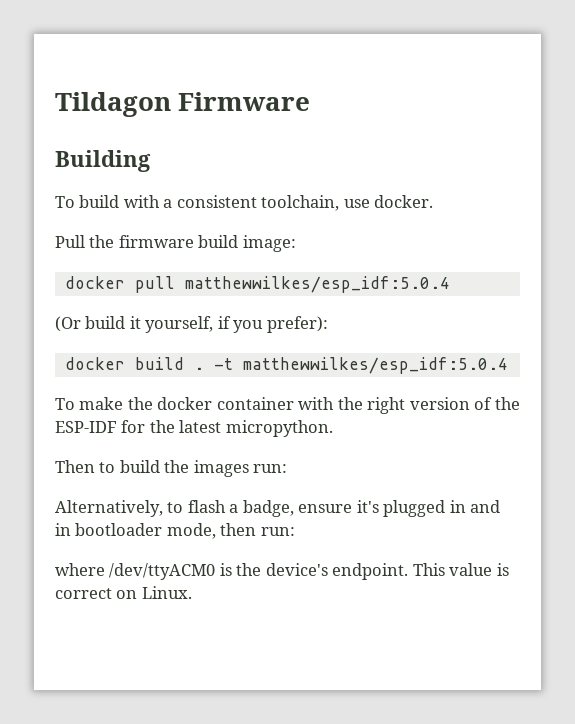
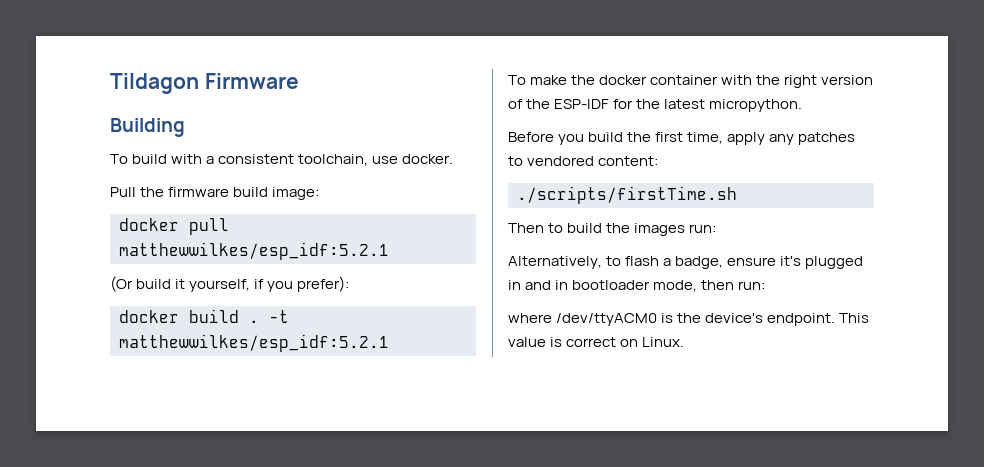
- docker pull matthewwilkes/esp_idf:5.0.4
+ docker pull matthewwilkes/esp_idf:5.2.1
- -t matthewwilkes/esp_idf:5.0.4
+ -t matthewwilkes/esp_idf:5.2.1
+ Before you build the first time, apply any patches to vendored content:
+ ./scripts/firstTime.sh

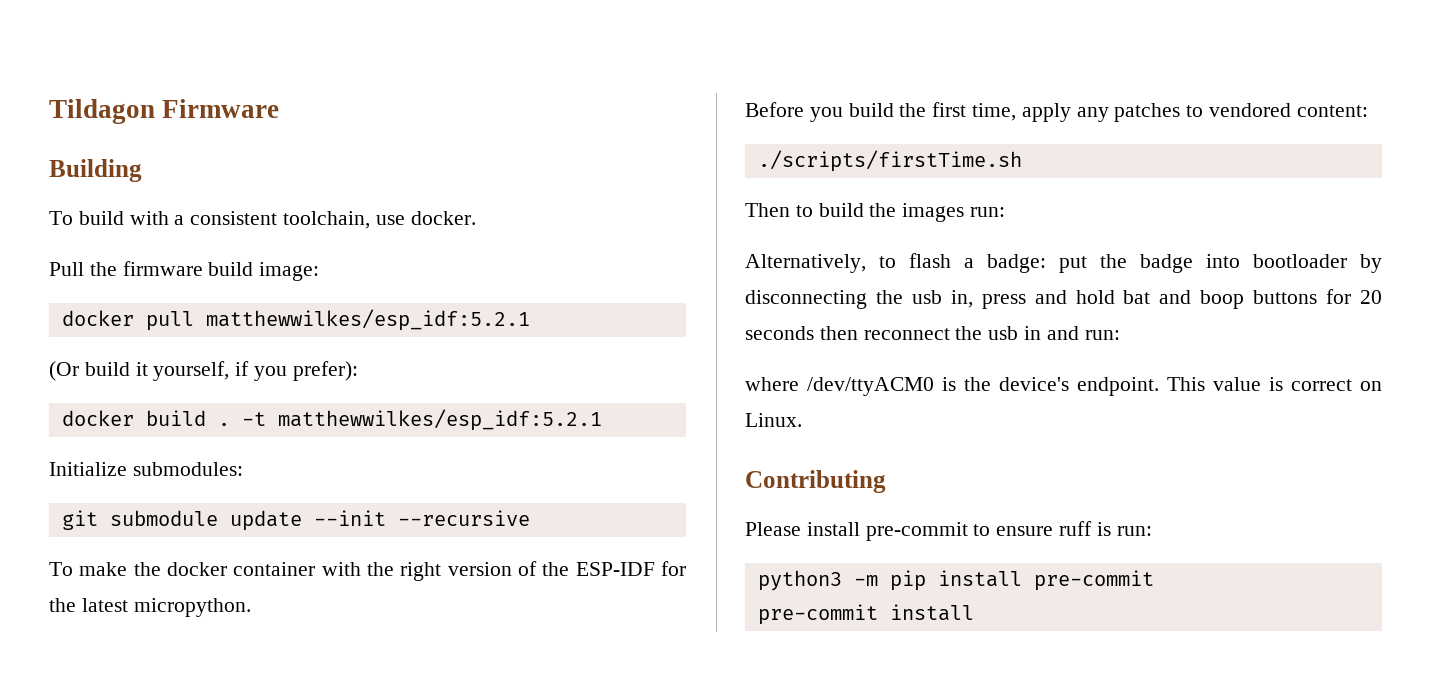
+ Initialize submodules:
+ git submodule update --init --recursive
- Alternatively, to flash a badge, ensure it's plugged in and in bootloader mode, then run:
+ Alternatively, to flash a badge: put the badge into bootloader by disconnecting the usb in, press and hold bat and boop buttons for 20 seconds then reconnect the usb in and run:
+ Contributing
+ Please install pre-commit to ensure ruff is run:
+ python3 -m pip install pre-commit
+ pre-commit install

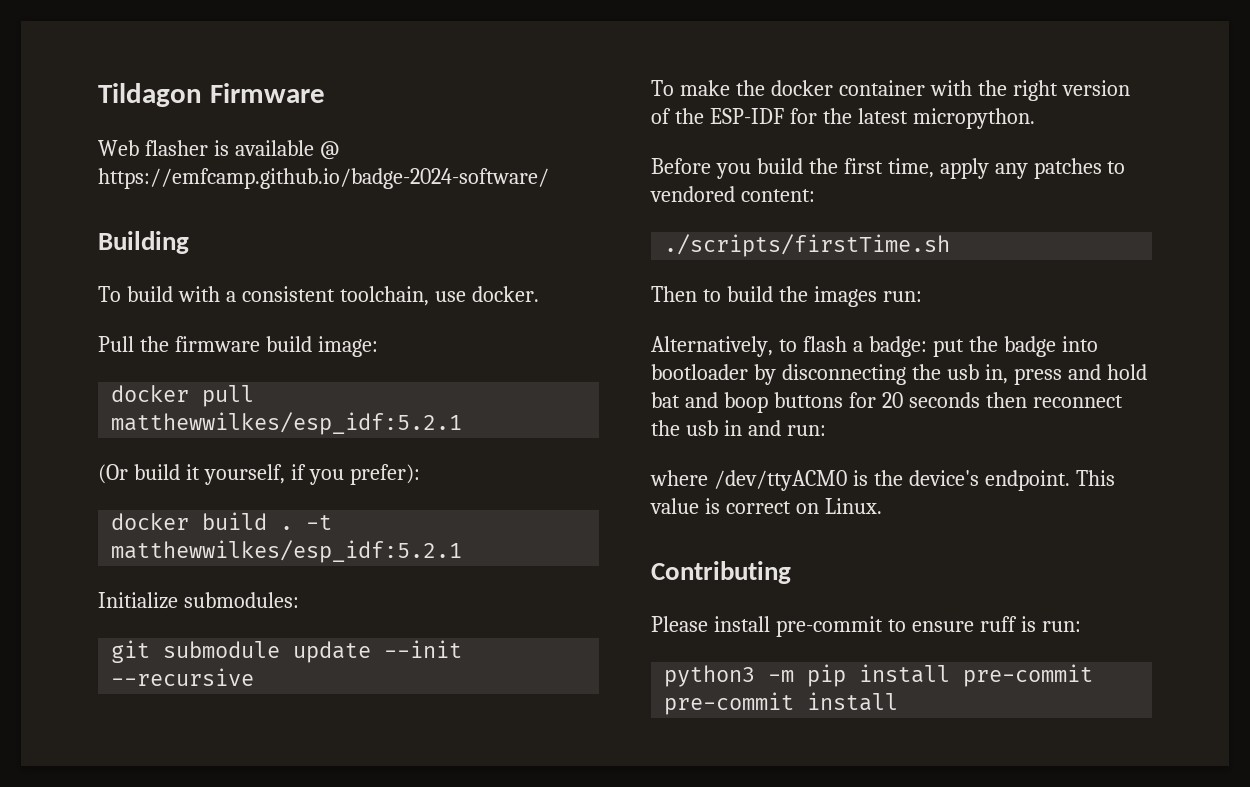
+ Web flasher is available @ https://emfcamp.github.io/badge-2024-software/

